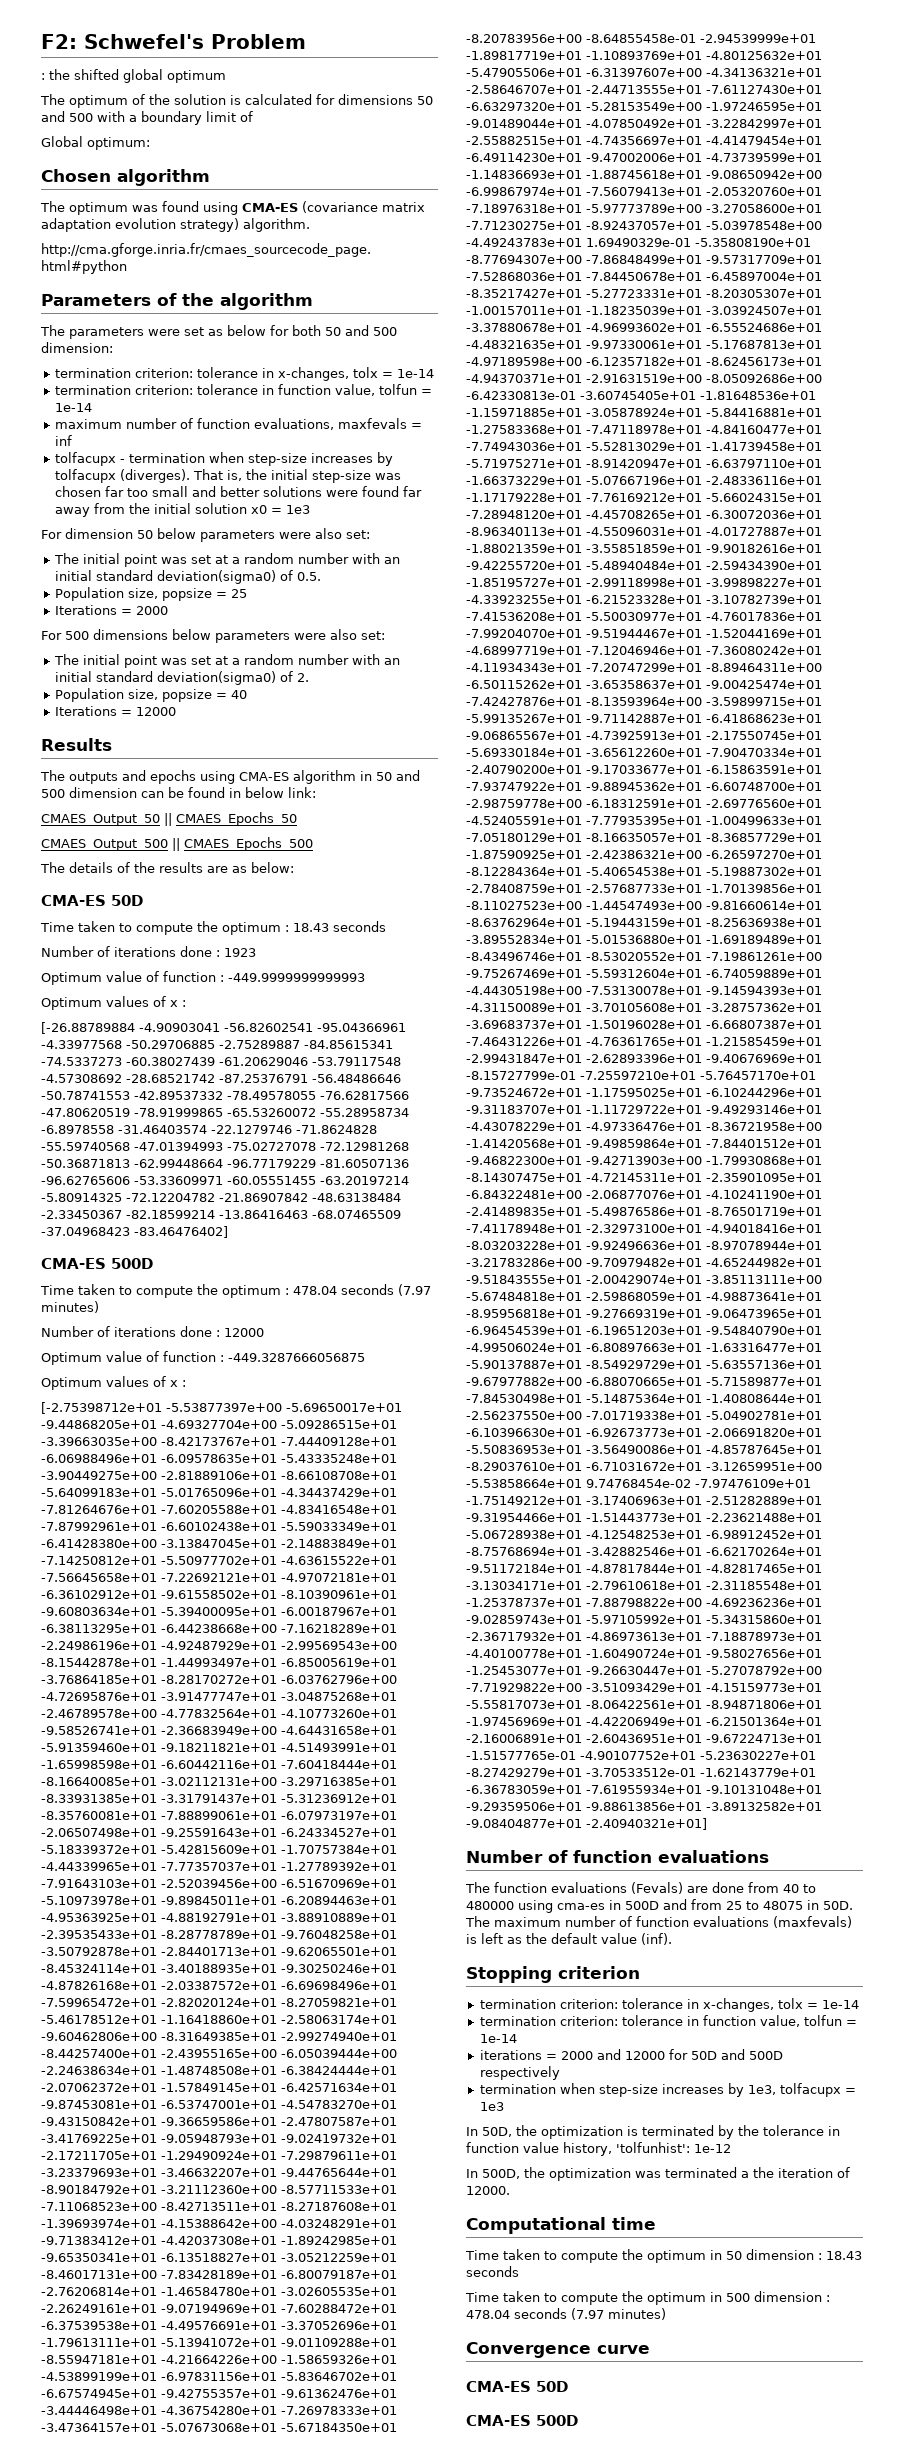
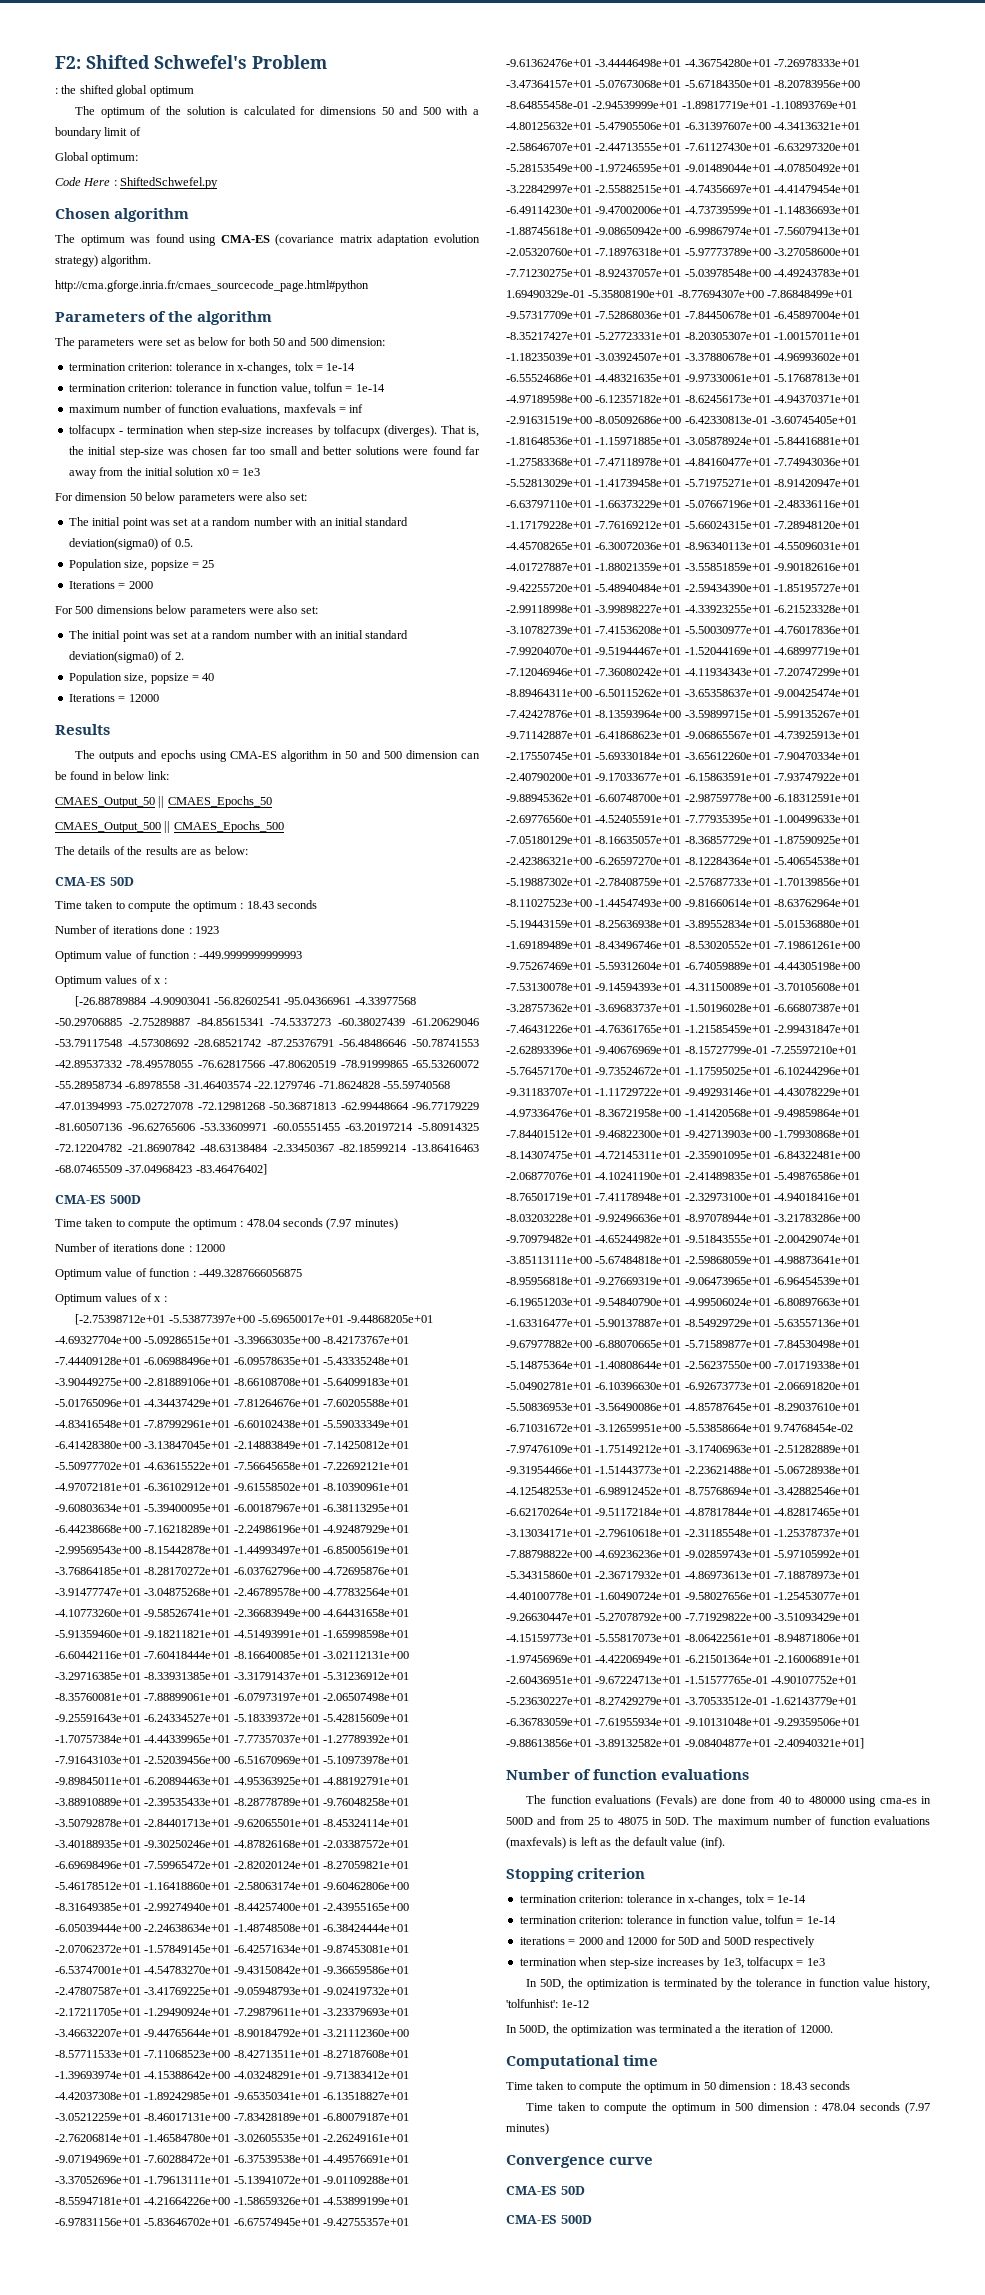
- F2: Schwefel's Problem
+ F2: Shifted Schwefel's Problem
+ Code Here : ShiftedSchwefel.py

